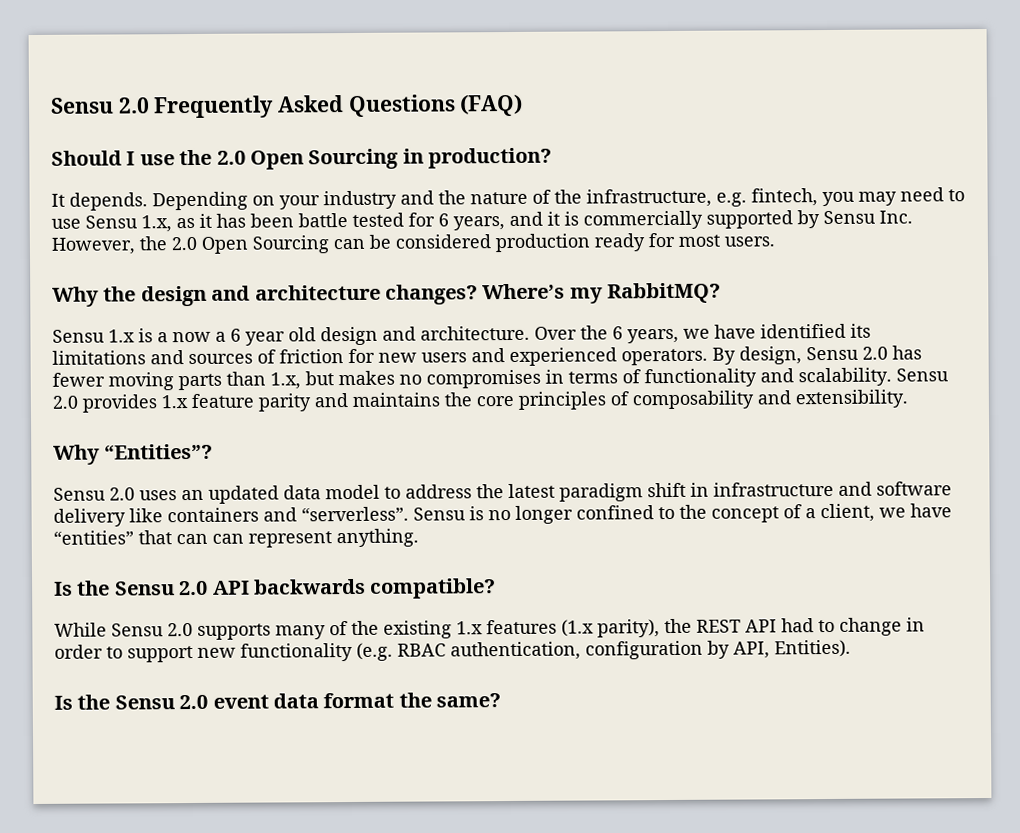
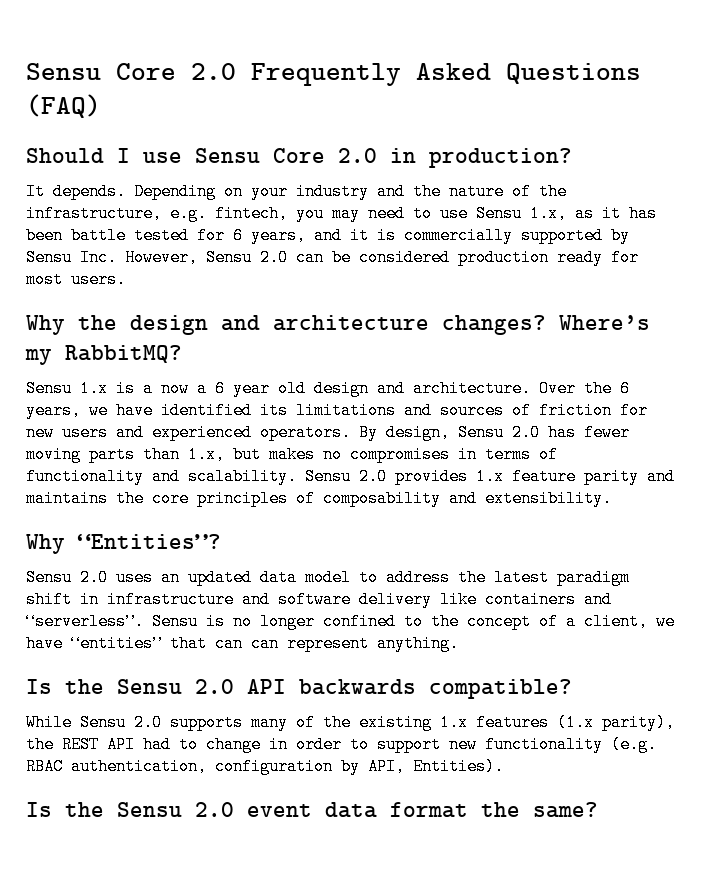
- Sensu 2.0 Frequently Asked Questions (FAQ)
+ Sensu Core 2.0 Frequently Asked Questions (FAQ)
- Should I use the 2.0 Open Sourcing in production?
+ Should I use Sensu Core 2.0 in production?
- Depending on your industry and the nature of the infrastructure, e.g. fintech, you may need to use Sensu 1.x, as it has been battle tested for 6 years, and it is commercially supported by Sensu Inc. However, the 2.0 Open Sourcing can be considered production ready for most users.
+ Depending on your industry and the nature of the infrastructure, e.g. fintech, you may need to use Sensu 1.x, as it has been battle tested for 6 years, and it is commercially supported by Sensu Inc. However, Sensu 2.0 can be considered production ready for most users.

